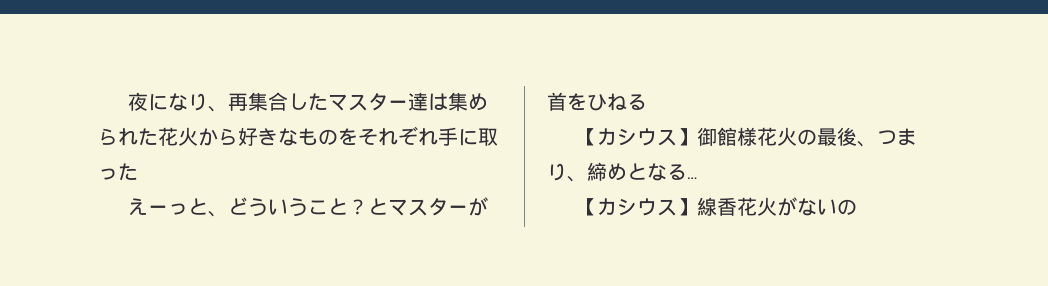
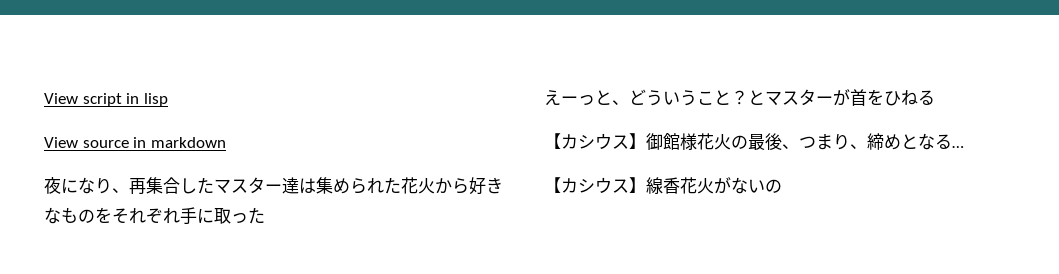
+ View script in lisp
+ View source in markdown

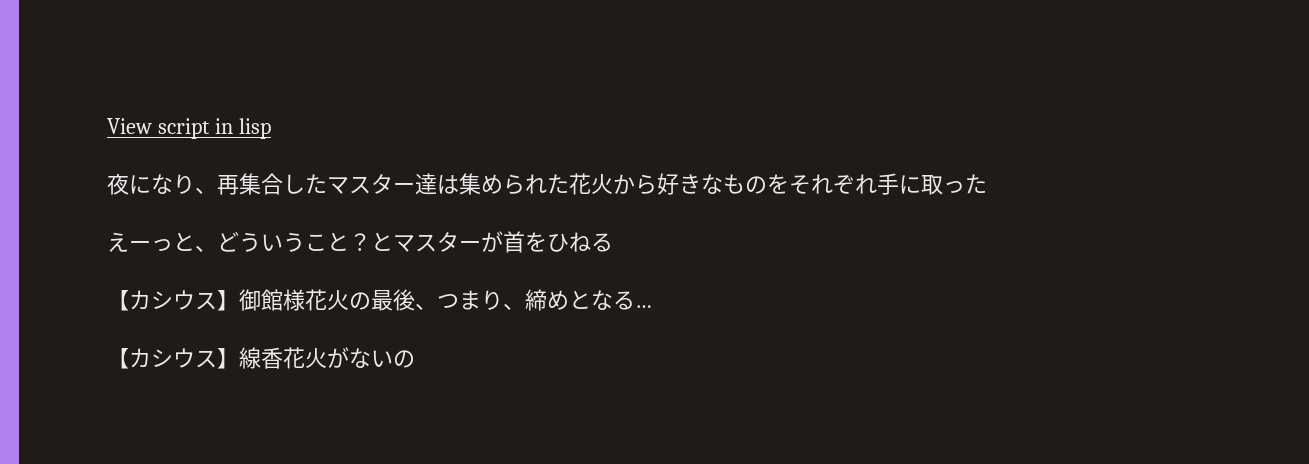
- View source in markdown

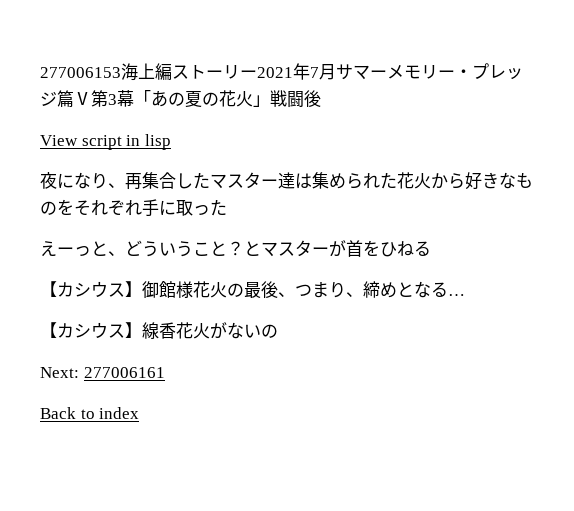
+ 277006153海上編ストーリー2021年7月サマーメモリー・プレッジ篇Ⅴ第3幕「あの夏の花火」戦闘後
+ Next: 277006161
+ Back to index

